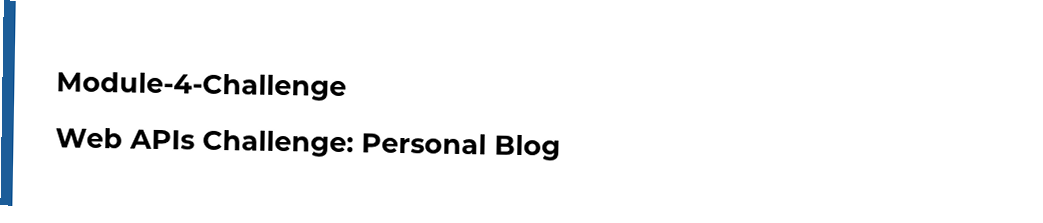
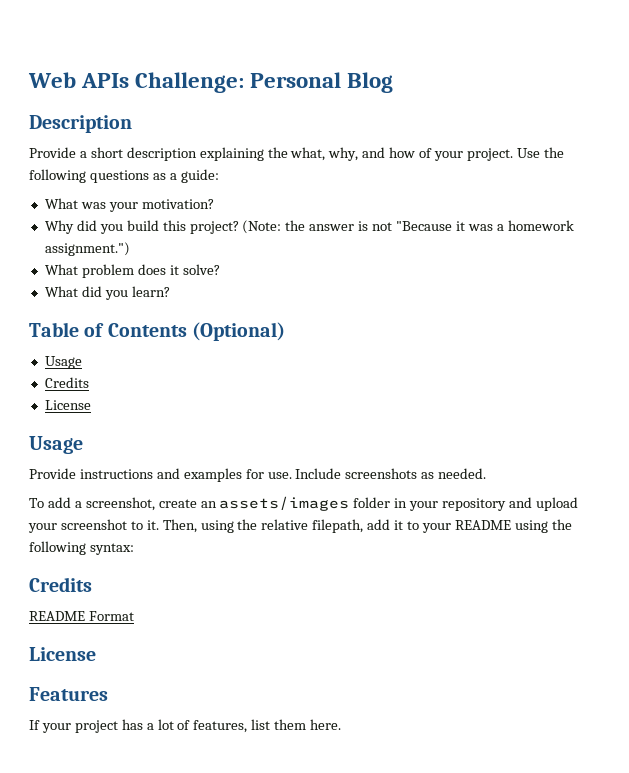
- Module-4-Challenge
+ Description
+ Provide a short description explaining the what, why, and how of your project. Use the following questions as a guide:
+ What was your motivation?
+ Why did you build this project? (Note: the answer is not "Because it was a homework assignment.")
+ What problem does it solve?
+ What did you learn?
+ Table of Contents (Optional)
+ Usage
+ Credits
+ License
+ Usage
+ Provide instructions and examples for use. Include screenshots as needed.
+ To add a screenshot, create an assets/images folder in your repository and upload your screenshot to it. Then, using the relative filepath, add it to your README using the following syntax:
+ Credits
+ README Format
+ License
+ Features
+ If your project has a lot of features, list them here.

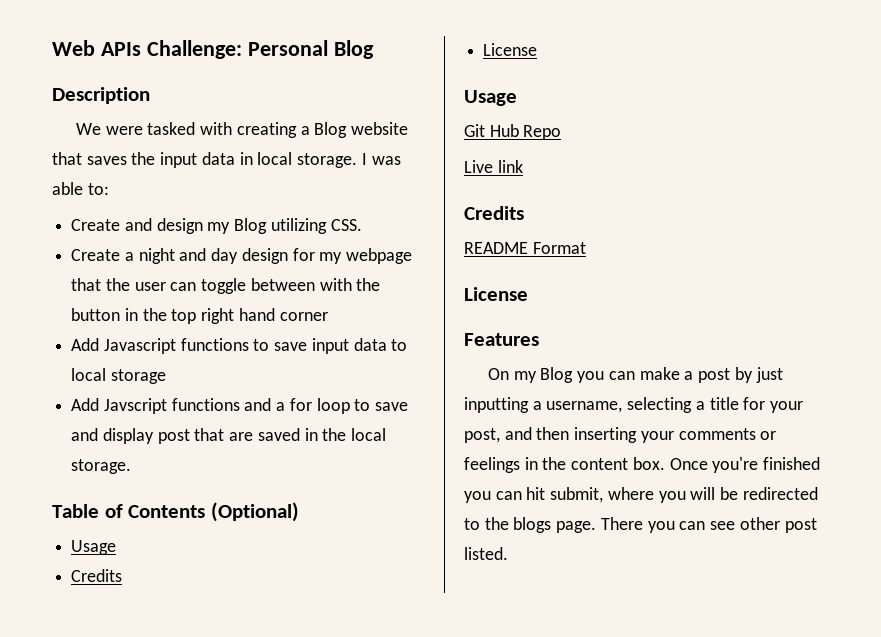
- Provide a short description explaining the what, why, and how of your project. Use the following questions as a guide:
- What was your motivation?
- Why did you build this project? (Note: the answer is not "Because it was a homework assignment.")
- What problem does it solve?
- What did you learn?
+ We were tasked with creating a Blog website that saves the input data in local storage. I was able to:
+ Create and design my Blog utilizing CSS.
+ Create a night and day design for my webpage that the user can toggle between with the button in the top right hand corner
+ Add Javascript functions to save input data to local storage
+ Add Javscript functions and a for loop to save and display post that are saved in the local storage.
- Provide instructions and examples for use. Include screenshots as needed.
- To add a screenshot, create an assets/images folder in your repository and upload your screenshot to it. Then, using the relative filepath, add it to your README using the following syntax:
+ Git Hub Repo
+ Live link
- If your project has a lot of features, list them here.
+ On my Blog you can make a post by just inputting a username, selecting a title for your post, and then inserting your comments or feelings in the content box. Once you're finished you can hit submit, where you will be redirected to the blogs page. There you can see other post listed.

